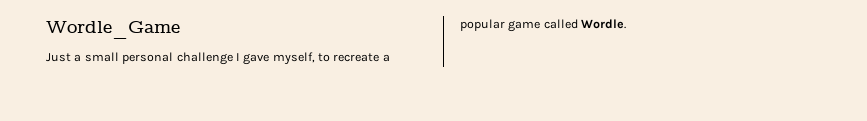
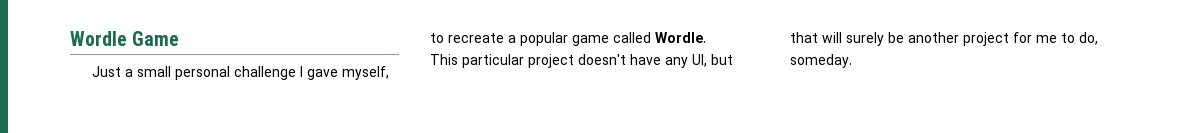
- Wordle_Game
+ Wordle Game
+ This particular project doesn't have any UI, but that will surely be another project for me to do, someday.

